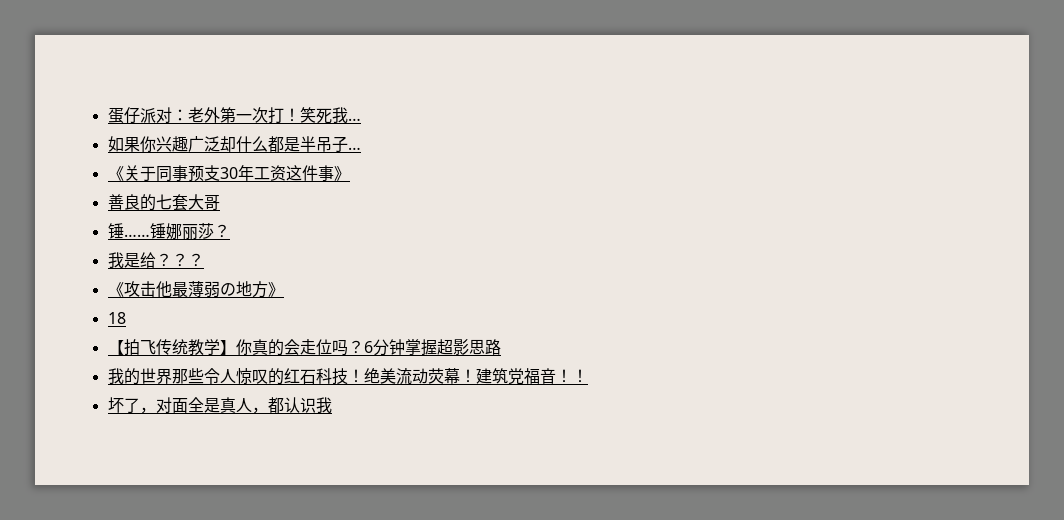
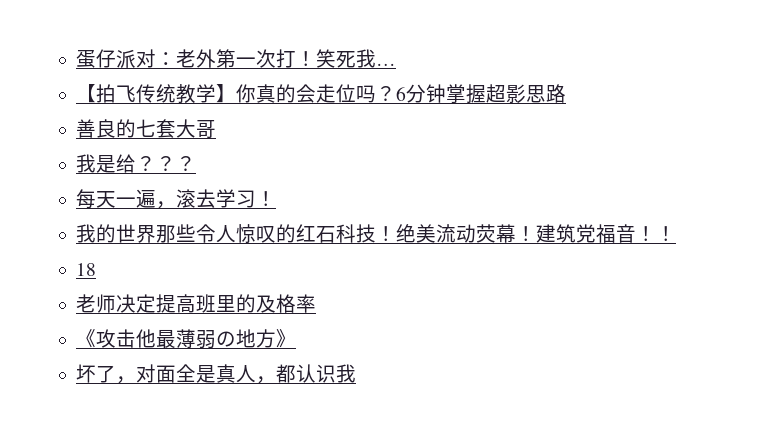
- 如果你兴趣广泛却什么都是半吊子…
- 《关于同事预支30年工资这件事》
- 善良的七套大哥
- 锤……锤娜丽莎？
- 我是给？？？
- 《攻击他最薄弱の地方》
- 18
+ 善良的七套大哥
+ 我是给？？？
+ 每天一遍，滚去学习！
+ 18
+ 老师决定提高班里的及格率
+ 《攻击他最薄弱の地方》

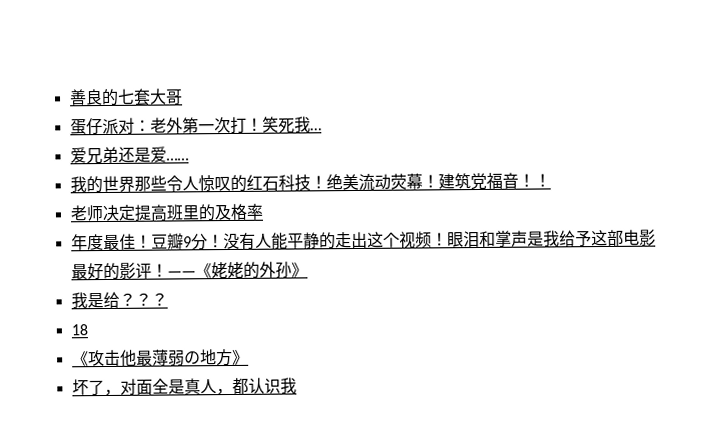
+ 善良的七套大哥
- 【拍飞传统教学】你真的会走位吗？6分钟掌握超影思路
- 善良的七套大哥
- 我是给？？？
- 每天一遍，滚去学习！
+ 爱兄弟还是爱……
- 18
+ 年度最佳！豆瓣9分！没有人能平静的走出这个视频！眼泪和掌声是我给予这部电影最好的影评！——《姥姥的外孙》
+ 我是给？？？
+ 18

